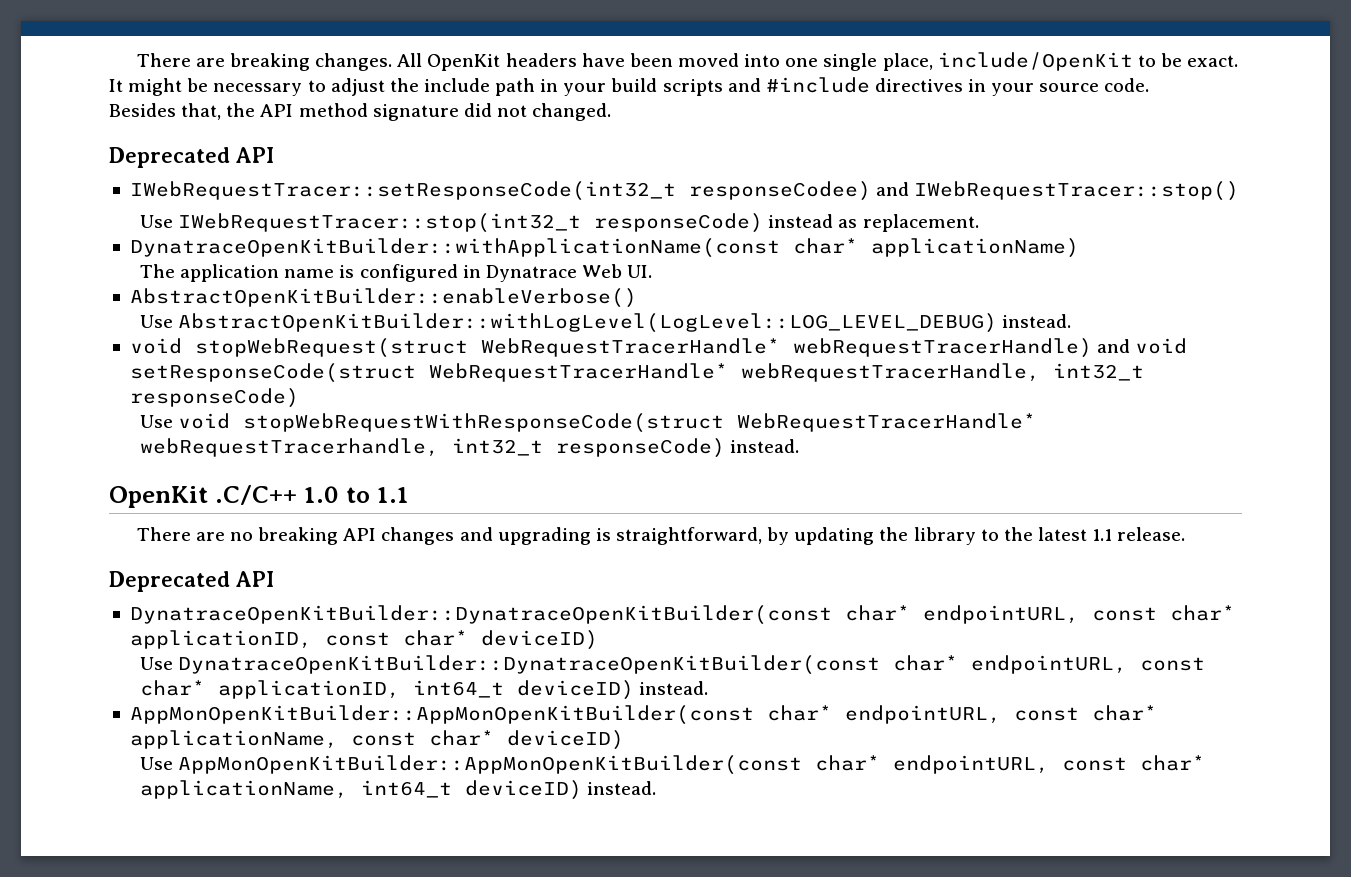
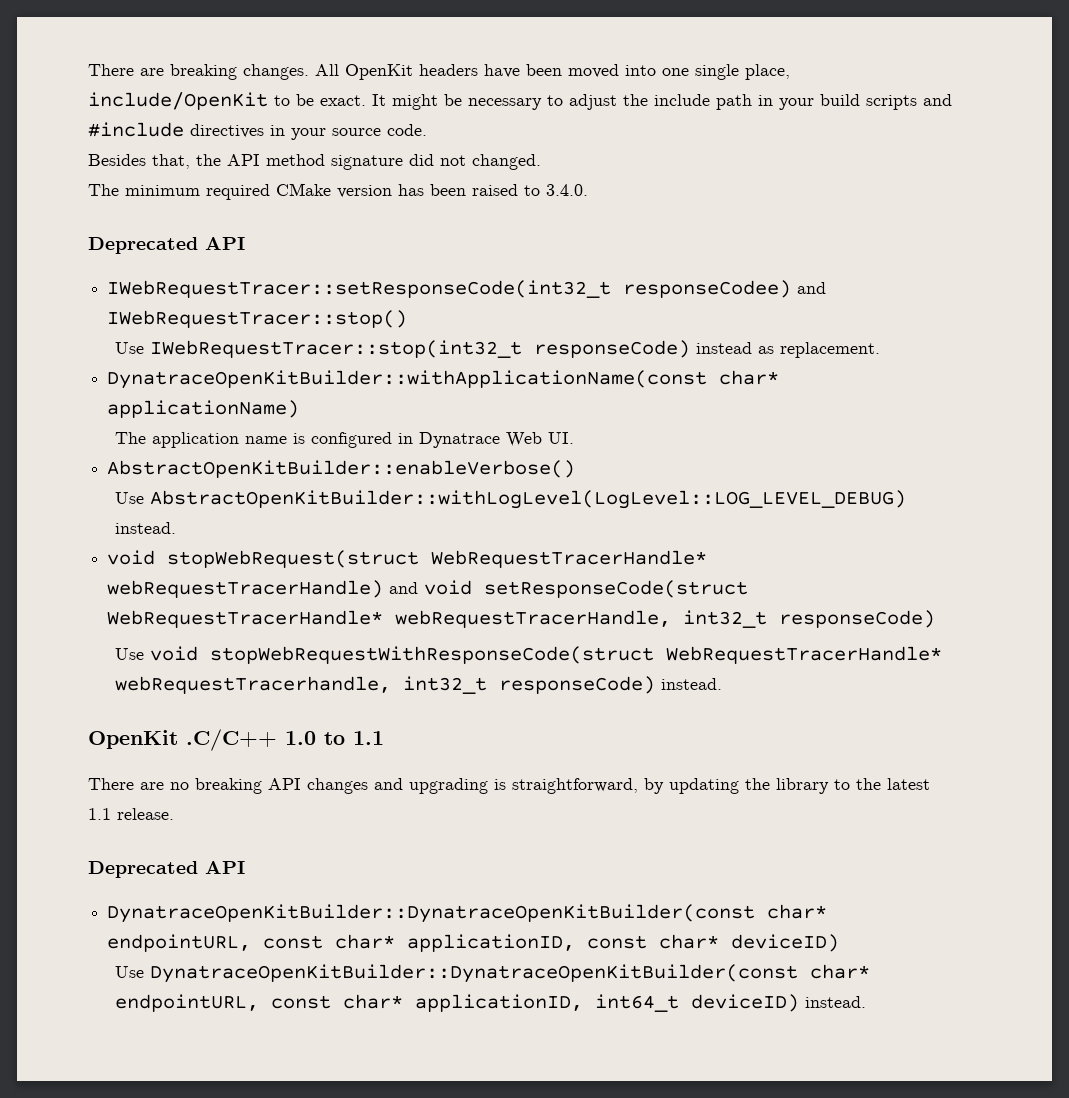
+ The minimum required CMake version has been raised to 3.4.0.
- AppMonOpenKitBuilder::AppMonOpenKitBuilder(const char* endpointURL, const char* applicationName, const char* deviceID)
- Use AppMonOpenKitBuilder::AppMonOpenKitBuilder(const char* endpointURL, const char* applicationName, int64_t deviceID) instead.

